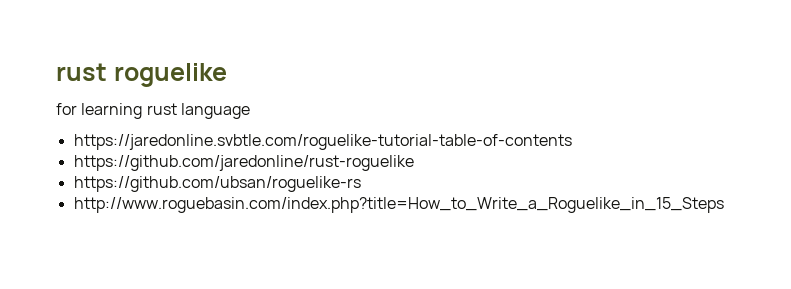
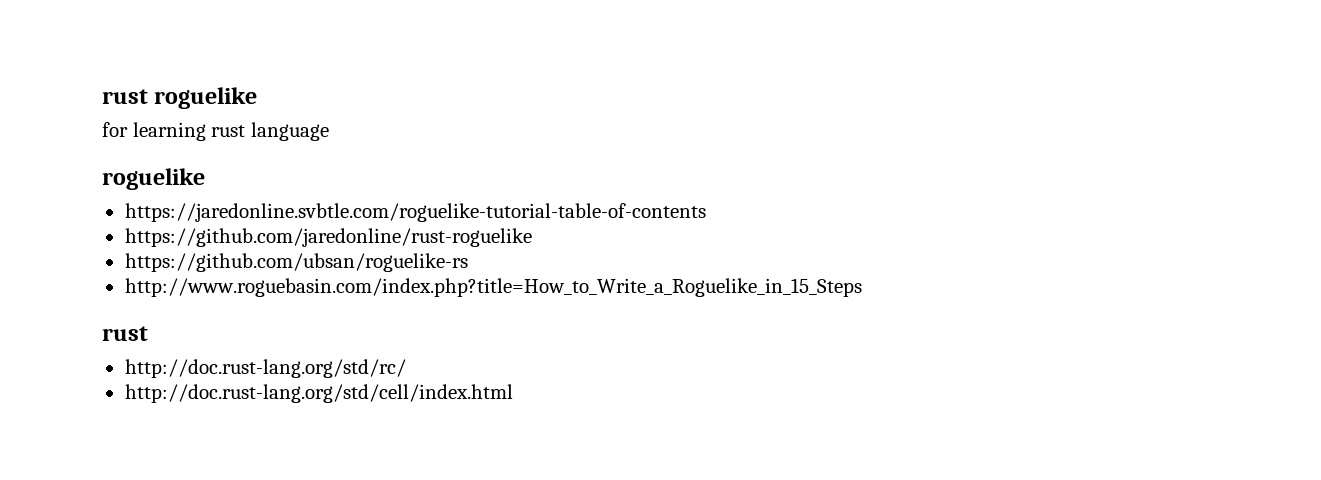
  for learning rust language
+ roguelike
  http://www.roguebasin.com/index.php?title=How_to_Write_a_Roguelike_in_15_Steps
+ rust
+ http://doc.rust-lang.org/std/rc/
+ http://doc.rust-lang.org/std/cell/index.html

